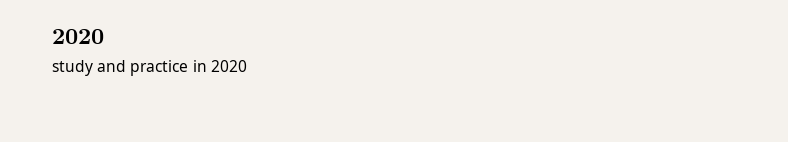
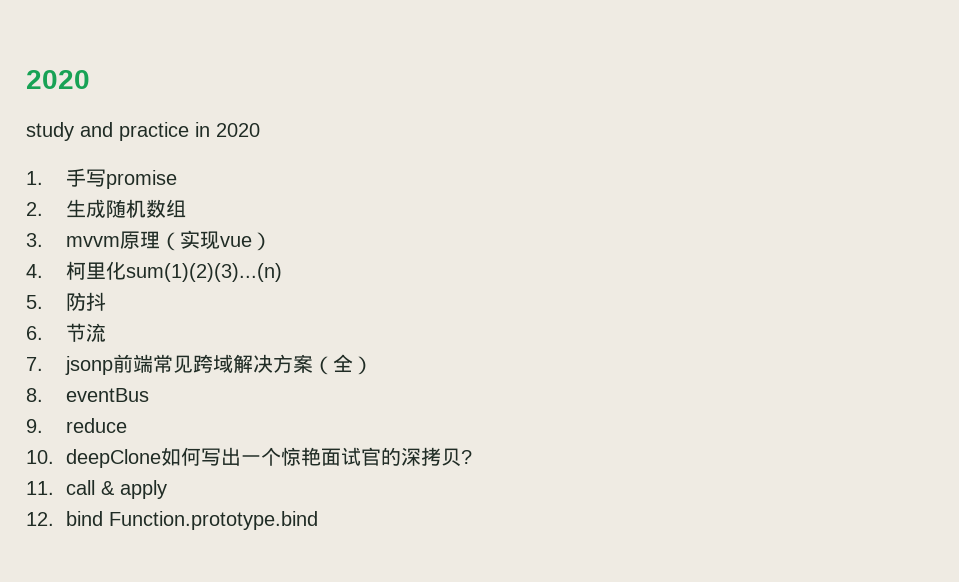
+ 1.手写promise
+ 2.生成随机数组
+ 3. mvvm原理（实现vue）
+ 4.柯里化sum(1)(2)(3)...(n)
+ 5.防抖
+ 6.节流
+ 7. jsonp前端常见跨域解决方案（全）
+ 8. eventBus
+ 9. reduce
+ 10. deepClone如何写出一个惊艳面试官的深拷贝?
+ 11. call & apply
+ 12. bind Function.prototype.bind

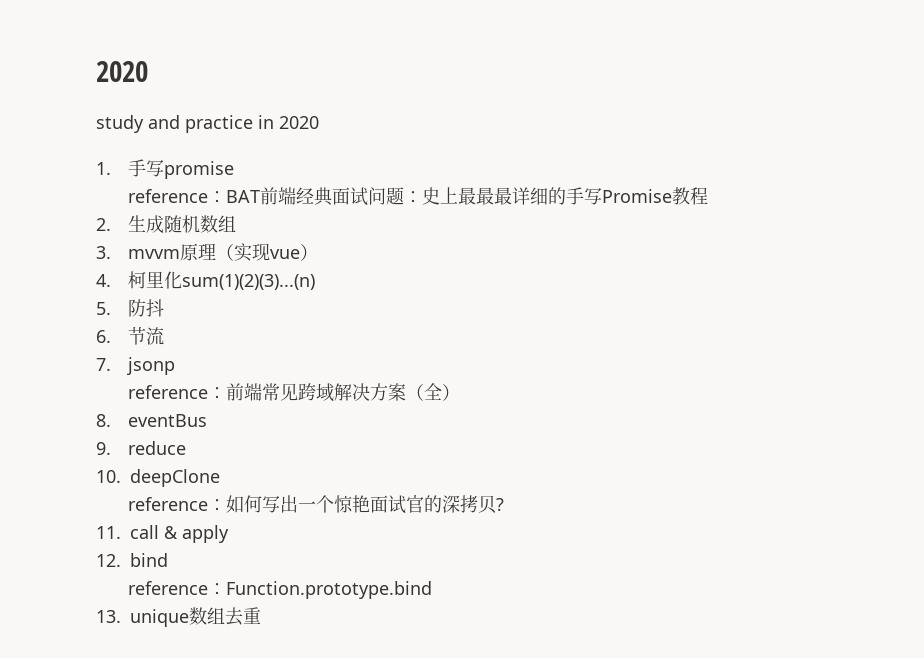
+ reference：BAT前端经典面试问题：史上最最最详细的手写Promise教程
- 7. jsonp前端常见跨域解决方案（全）
+ 7. jsonp
+ reference：前端常见跨域解决方案（全）
- 10. deepClone如何写出一个惊艳面试官的深拷贝?
+ 10. deepClone
+ reference：如何写出一个惊艳面试官的深拷贝?
- 12. bind Function.prototype.bind
+ 12. bind
+ reference：Function.prototype.bind
+ 13. unique数组去重

